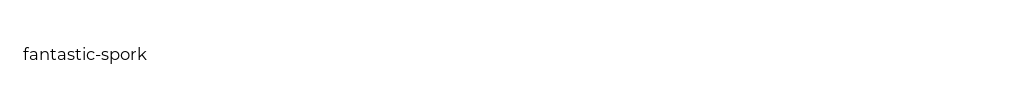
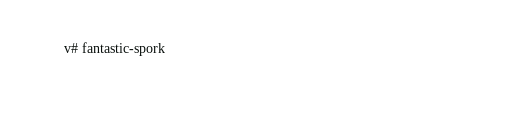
- fantastic-spork
+ v# fantastic-spork

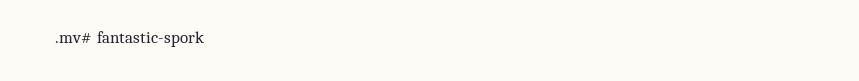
- v# fantastic-spork
+ .mv# fantastic-spork

